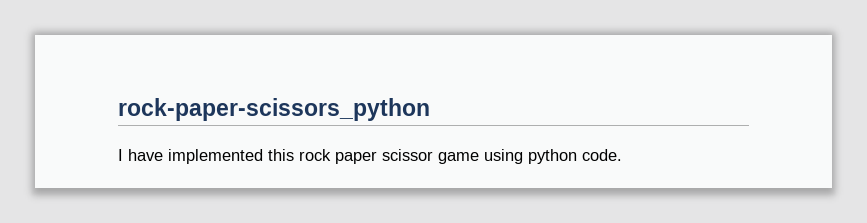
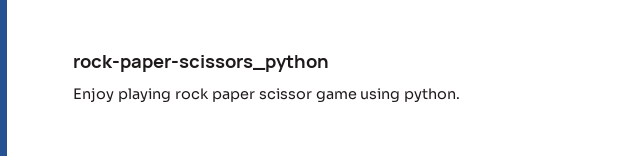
- I have implemented this rock paper scissor game using python code.
+ Enjoy playing rock paper scissor game using python.

